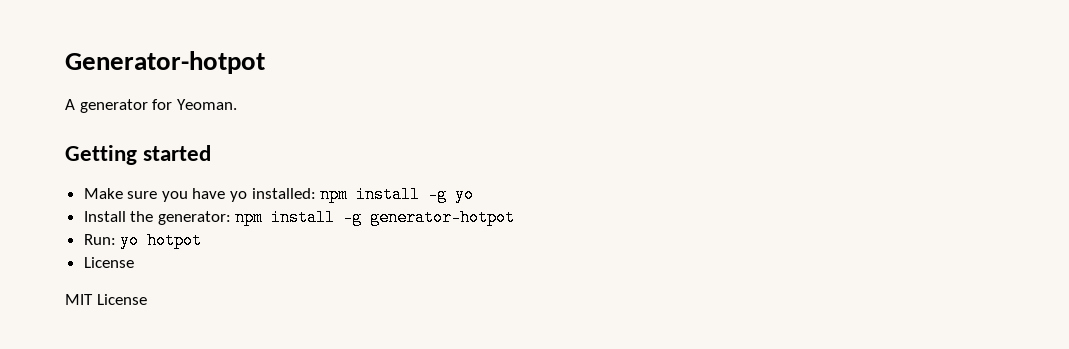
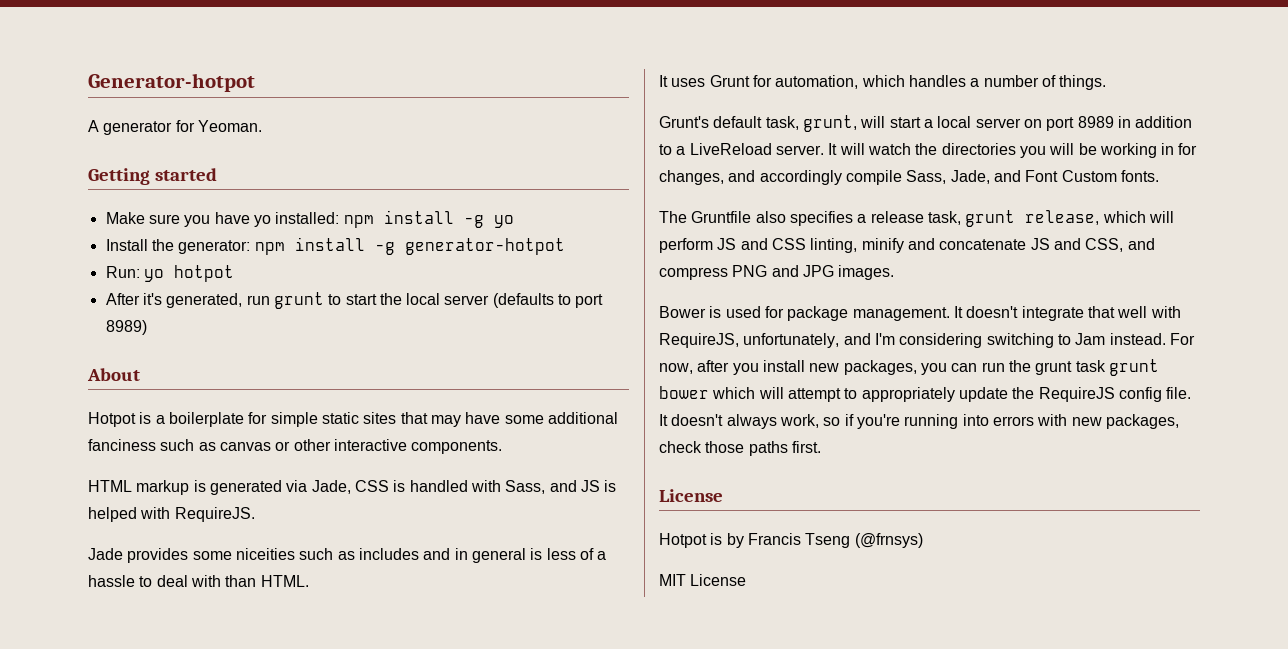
  Run: yo hotpot
+ After it's generated, run grunt to start the local server (defaults to port 8989)
+ About
+ Hotpot is a boilerplate for simple static sites that may have some additional fanciness such as canvas or other interactive components.
+ HTML markup is generated via Jade, CSS is handled with Sass, and JS is helped with RequireJS.
+ Jade provides some niceities such as includes and in general is less of a hassle to deal with than HTML.
+ It uses Grunt for automation, which handles a number of things.
+ Grunt's default task, grunt, will start a local server on port 8989 in addition to a LiveReload server. It will watch the directories you will be working in for changes, and accordingly compile Sass, Jade, and Font Custom fonts.
+ The Gruntfile also specifies a release task, grunt release, which will perform JS and CSS linting, minify and concatenate JS and CSS, and compress PNG and JPG images.
+ Bower is used for package management. It doesn't integrate that well with RequireJS, unfortunately, and I'm considering switching to Jam instead. For now, after you install new packages, you can run the grunt task grunt bower which will attempt to appropriately update the RequireJS config file. It doesn't always work, so if you're running into errors with new packages, check those paths first.
  License
+ Hotpot is by Francis Tseng (@frnsys)

